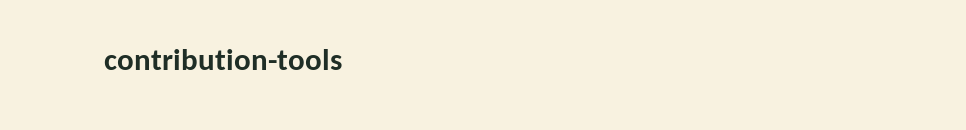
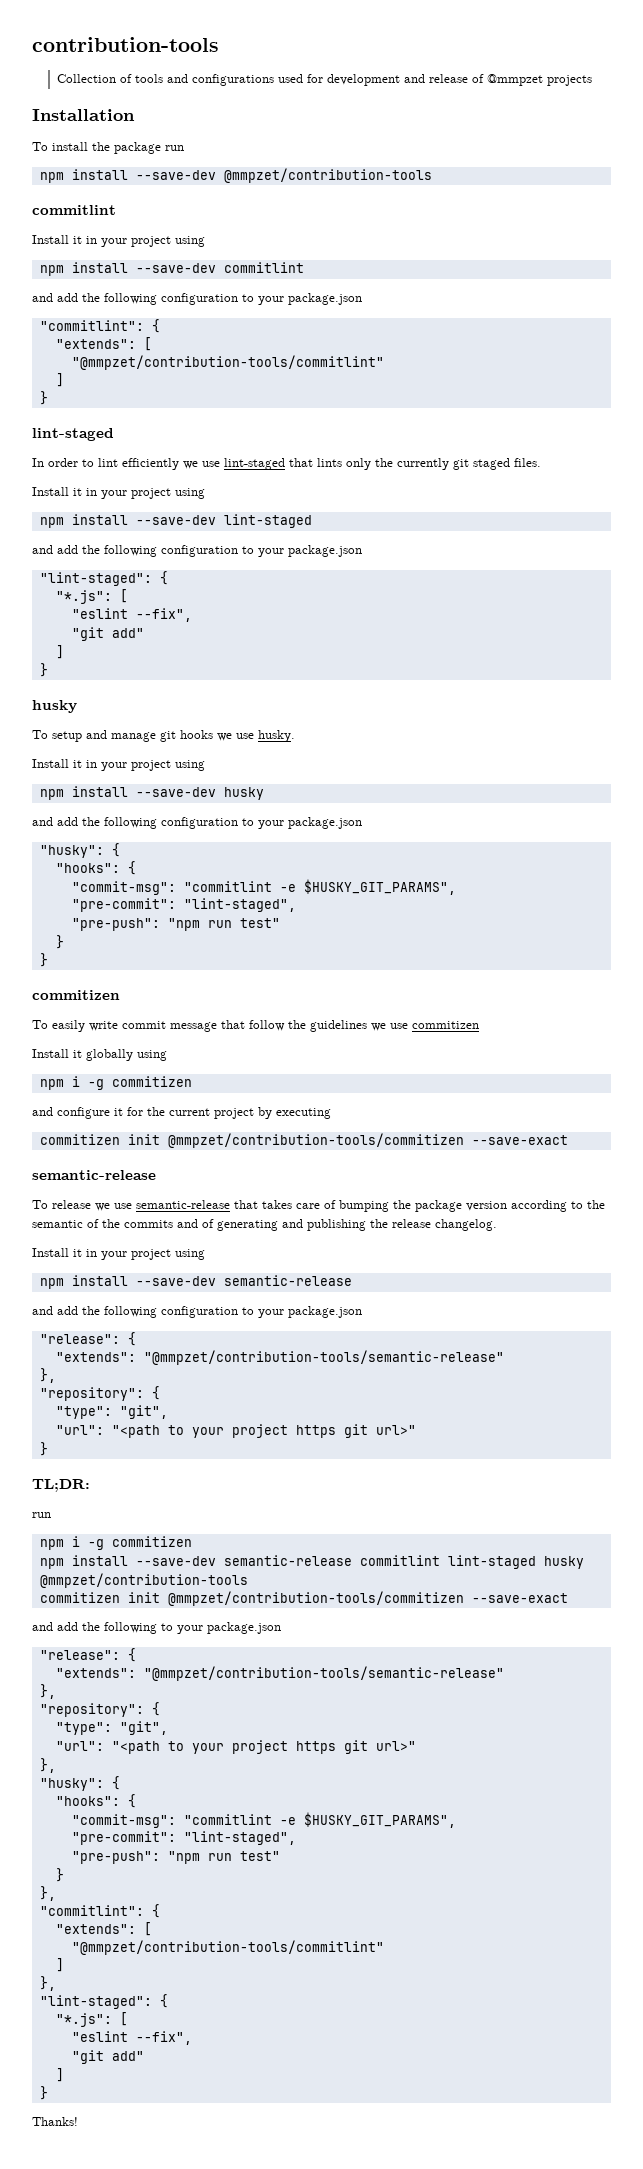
+ Collection of tools and configurations used for development and release of @mmpzet projects
+ Installation
+ To install the package run
+ npm install --save-dev @mmpzet/contribution-tools
+ commitlint
+ Install it in your project using
+ npm install --save-dev commitlint
+ and add the following configuration to your package.json
+ "commitlint": {
+ "extends": [
+ "@mmpzet/contribution-tools/commitlint"
+ ]
+ }
+ lint-staged
+ In order to lint efficiently we use lint-staged that lints only the currently git staged files.
+ Install it in your project using
+ npm install --save-dev lint-staged
+ and add the following configuration to your package.json
+ "lint-staged": {
+ "*.js": [
+ "eslint --fix",
+ "git add"
+ ]
+ }
+ husky
+ To setup and manage git hooks we use husky.
+ Install it in your project using
+ npm install --save-dev husky
+ and add the following configuration to your package.json
+ "husky": {
+ "hooks": {
+ "commit-msg": "commitlint -e $HUSKY_GIT_PARAMS",
+ "pre-commit": "lint-staged",
+ "pre-push": "npm run test"
+ }
+ }
+ commitizen
+ To easily write commit message that follow the guidelines we use commitizen
+ Install it globally using
+ npm i -g commitizen
+ and configure it for the current project by executing
+ commitizen init @mmpzet/contribution-tools/commitizen --save-exact
+ semantic-release
+ To release we use semantic-release that takes care of bumping the package version according to the semantic of the commits and of generating and publishing the release changelog.
+ Install it in your project using
+ npm install --save-dev semantic-release
+ and add the following configuration to your package.json
+ "release": {
+ "extends": "@mmpzet/contribution-tools/semantic-release"
+ },
+ "repository": {
+ "type": "git",
+ "url": "<path to your project https git url>"
+ }
+ TL;DR:
+ run
+ npm i -g commitizen
+ npm install --save-dev semantic-release commitlint lint-staged husky @mmpzet/contribution-tools
+ commitizen init @mmpzet/contribution-tools/commitizen --save-exact
+ and add the following to your package.json
+ "release": {
+ "extends": "@mmpzet/contribution-tools/semantic-release"
+ },
+ "repository": {
+ "type": "git",
+ "url": "<path to your project https git url>"
+ },
+ "husky": {
+ "hooks": {
+ "commit-msg": "commitlint -e $HUSKY_GIT_PARAMS",
+ "pre-commit": "lint-staged",
+ "pre-push": "npm run test"
+ }
+ },
+ "commitlint": {
+ "extends": [
+ "@mmpzet/contribution-tools/commitlint"
+ ]
+ },
+ "lint-staged": {
+ "*.js": [
+ "eslint --fix",
+ "git add"
+ ]
+ }
+ Thanks!

